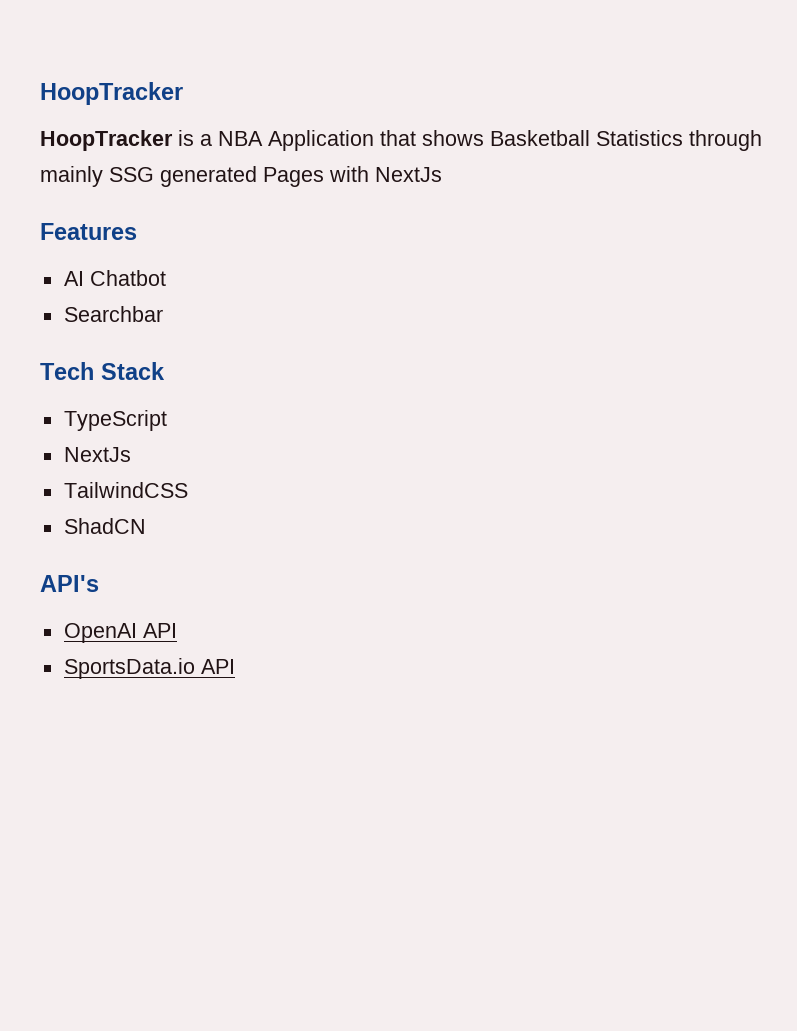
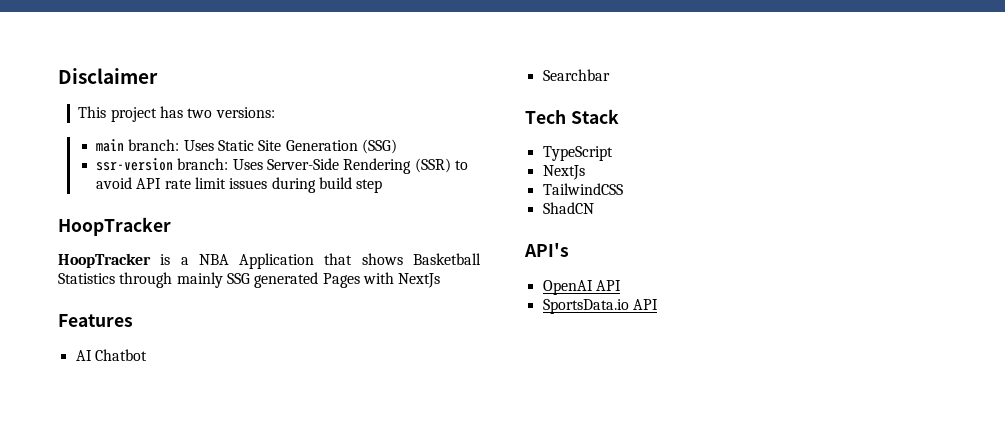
+ Disclaimer
+ This project has two versions:
+ main branch: Uses Static Site Generation (SSG)
+ ssr-version branch: Uses Server-Side Rendering (SSR) to avoid API rate limit issues during build step

